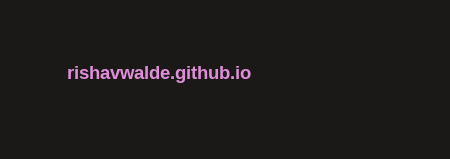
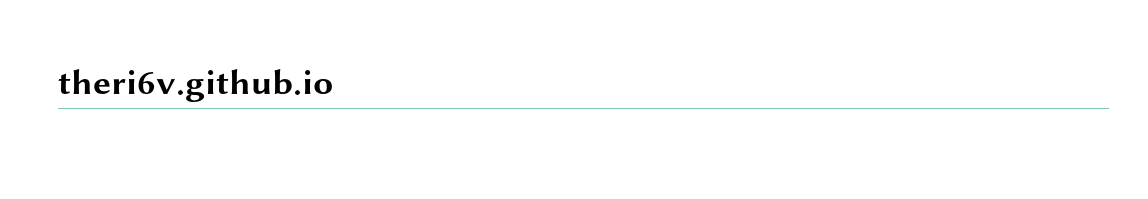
- rishavwalde.github.io
+ theri6v.github.io

